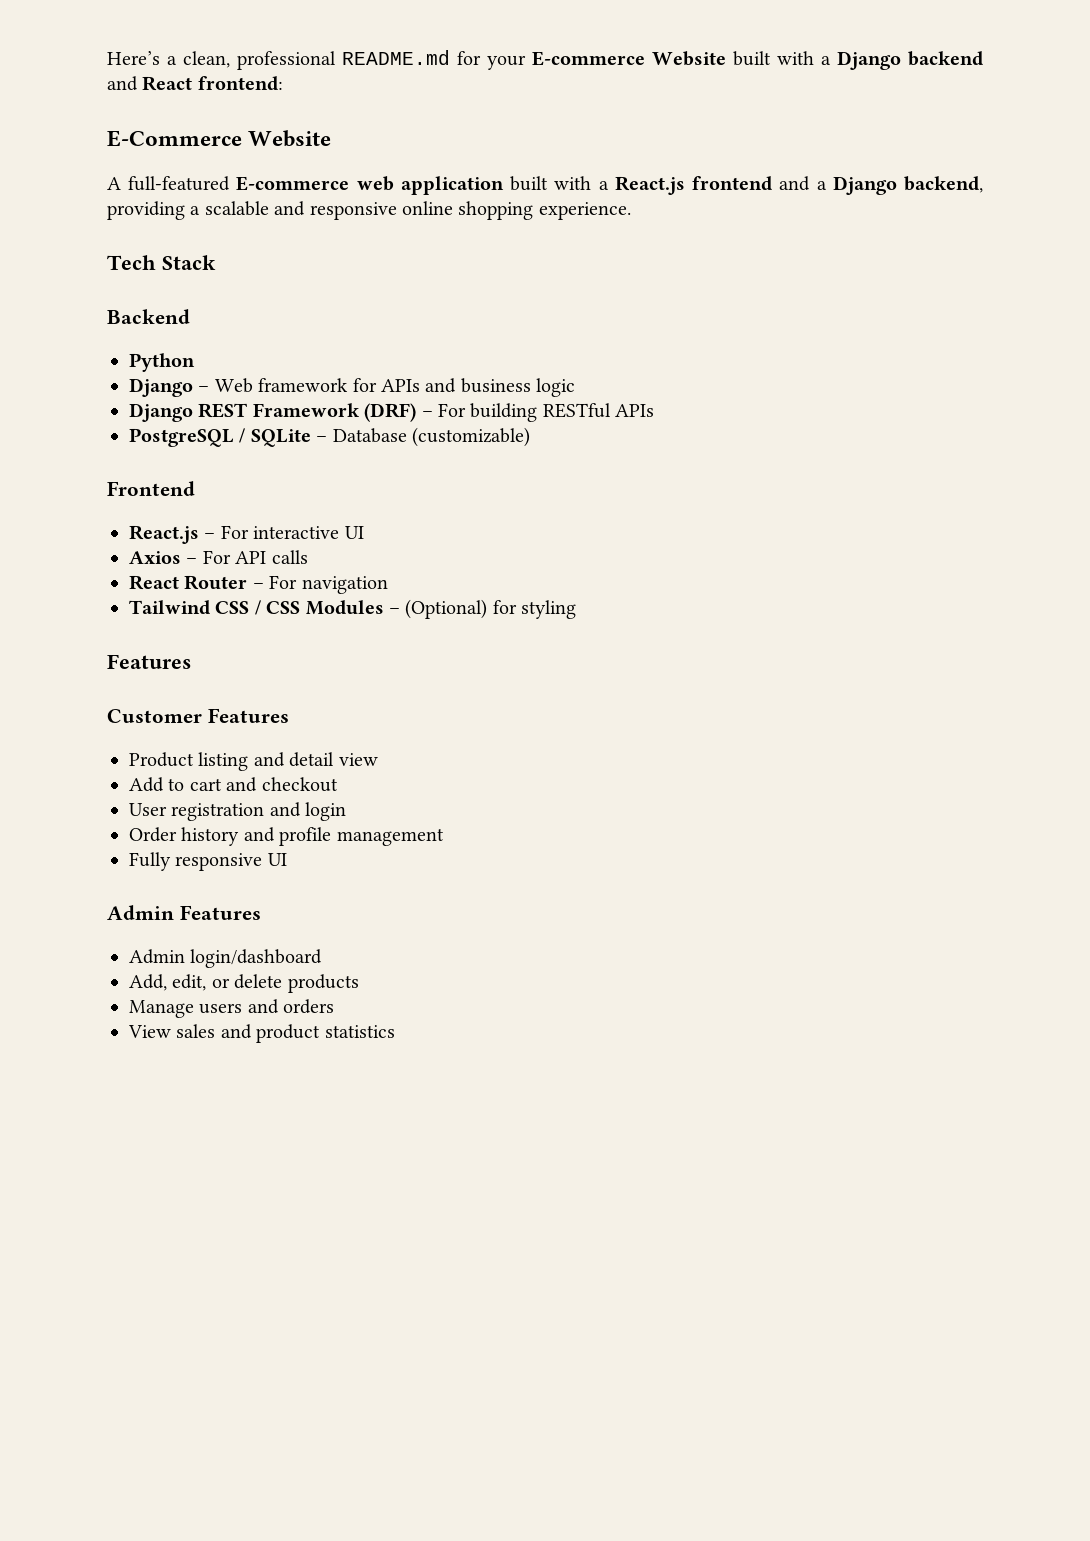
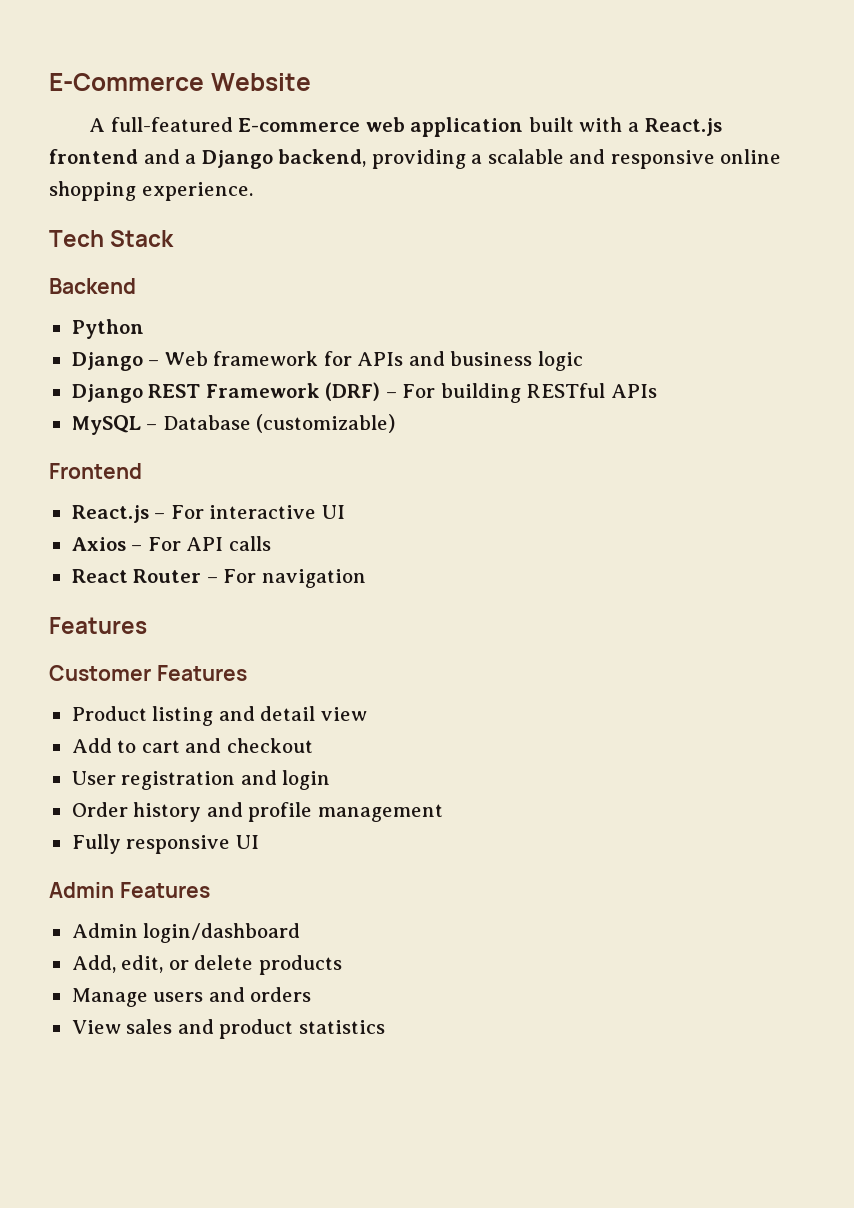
- Here’s a clean, professional README.md for your E-commerce Website built with a Django backend and React frontend:
- PostgreSQL / SQLite – Database (customizable)
+ MySQL – Database (customizable)
- Tailwind CSS / CSS Modules – (Optional) for styling

